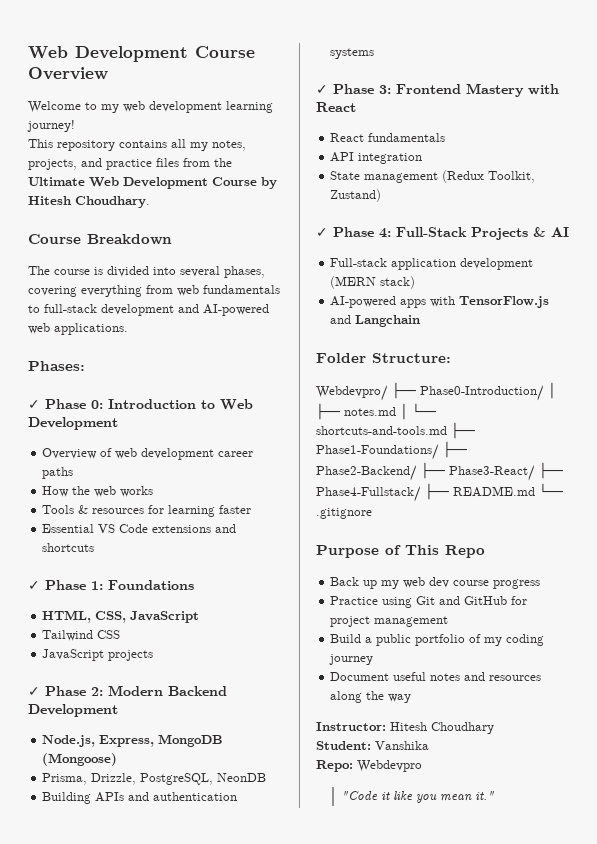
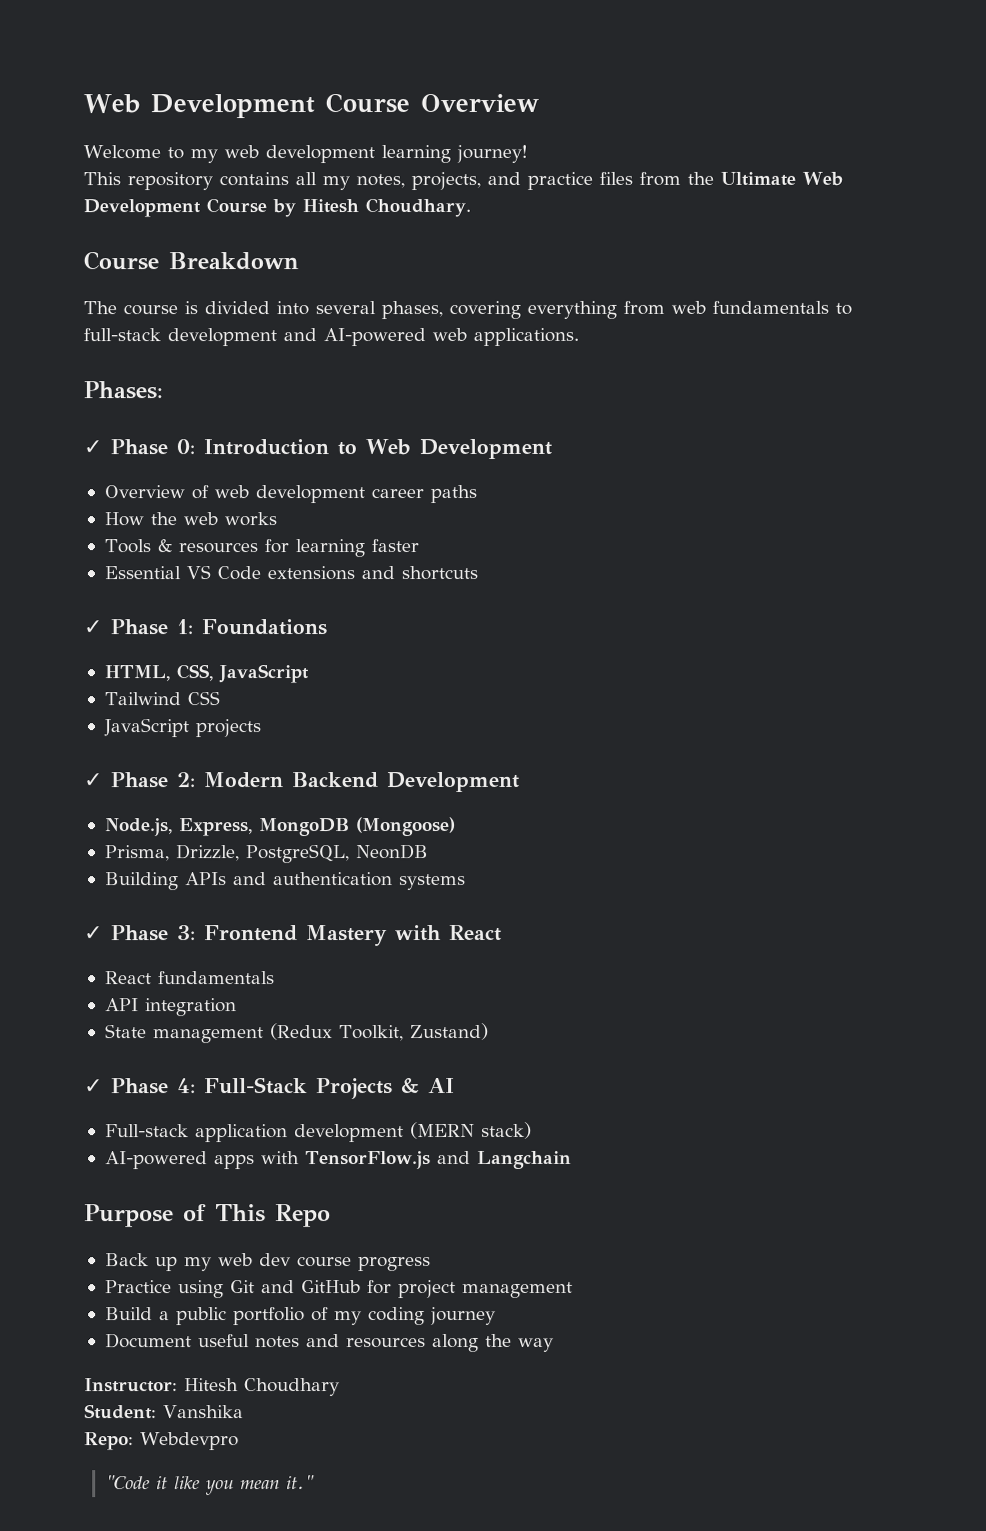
- Folder Structure:
- Webdevpro/ ├── Phase0-Introduction/ │ ├── notes.md │ └── shortcuts-and-tools.md ├── Phase1-Foundations/ ├── Phase2-Backend/ ├── Phase3-React/ ├── Phase4-Fullstack/ ├── README.md └── .gitignore

